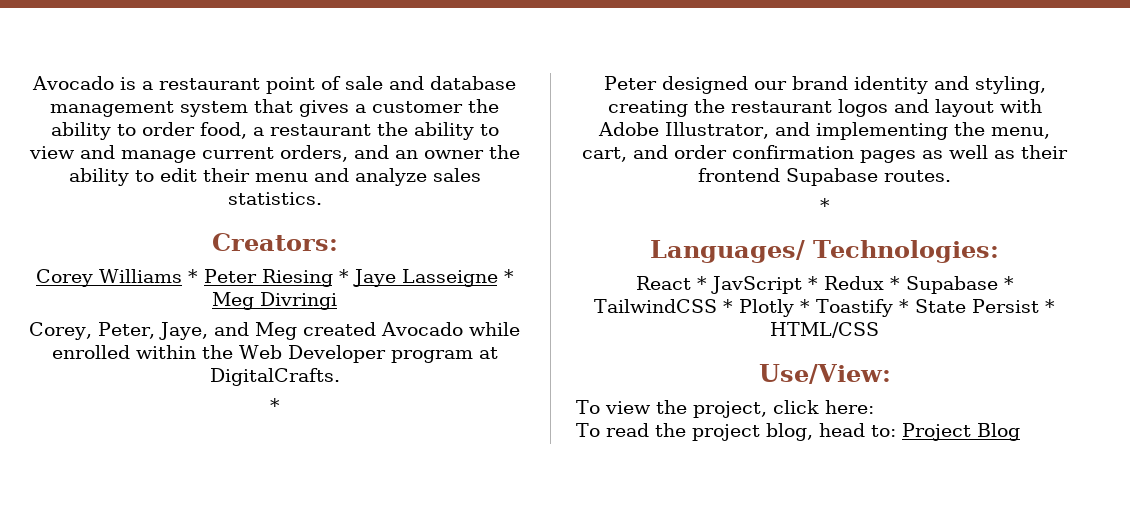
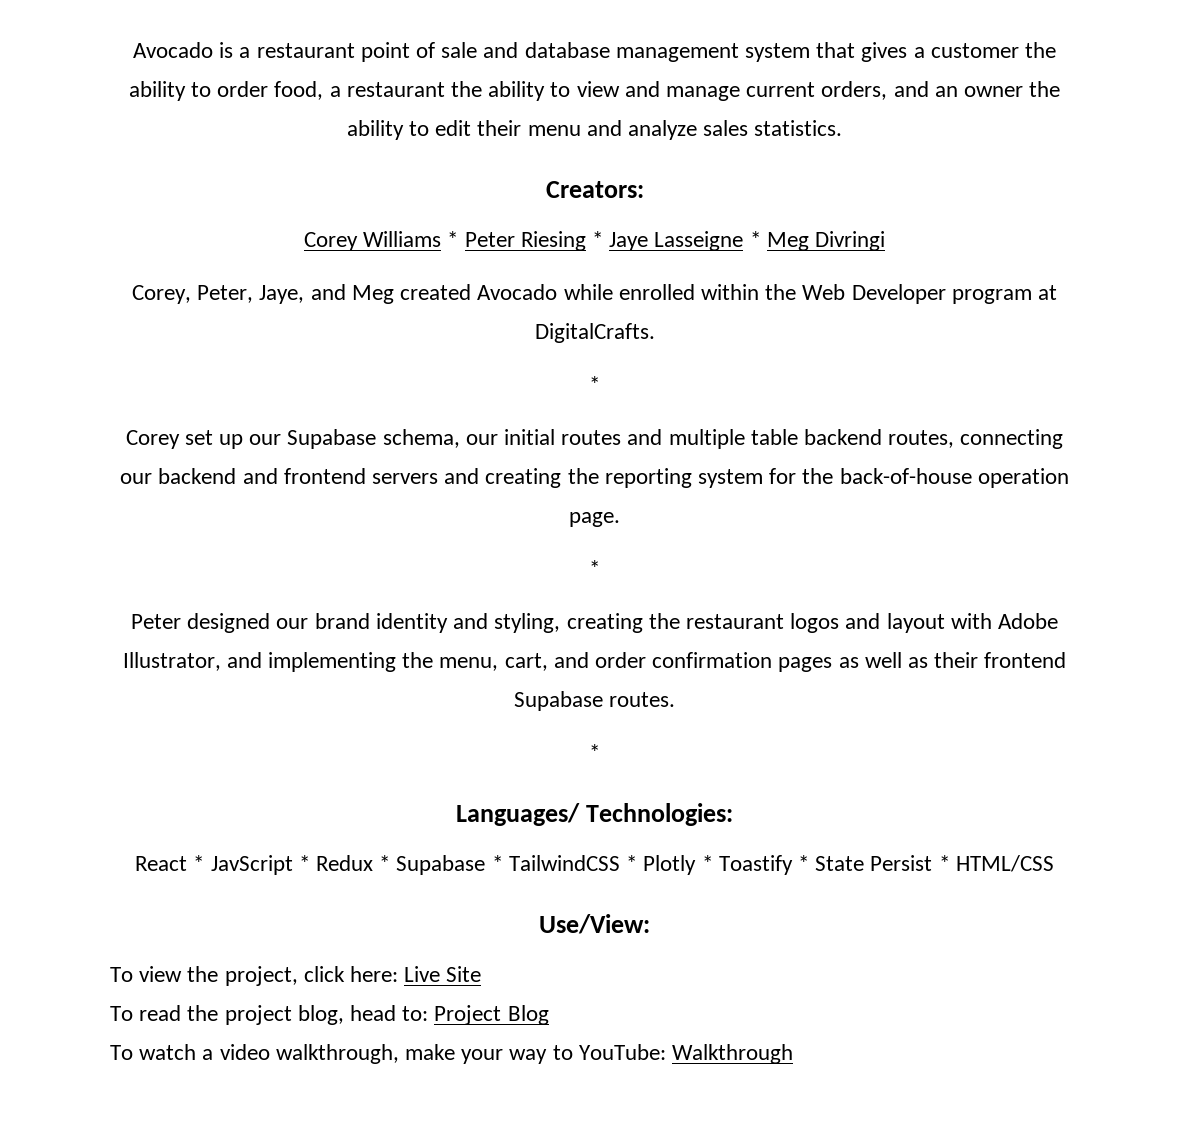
+ Corey set up our Supabase schema, our initial routes and multiple table backend routes, connecting our backend and frontend servers and creating the reporting system for the back-of-house operation page.
+ *
- To view the project, click here:
+ To view the project, click here: Live Site
+ To watch a video walkthrough, make your way to YouTube: Walkthrough

